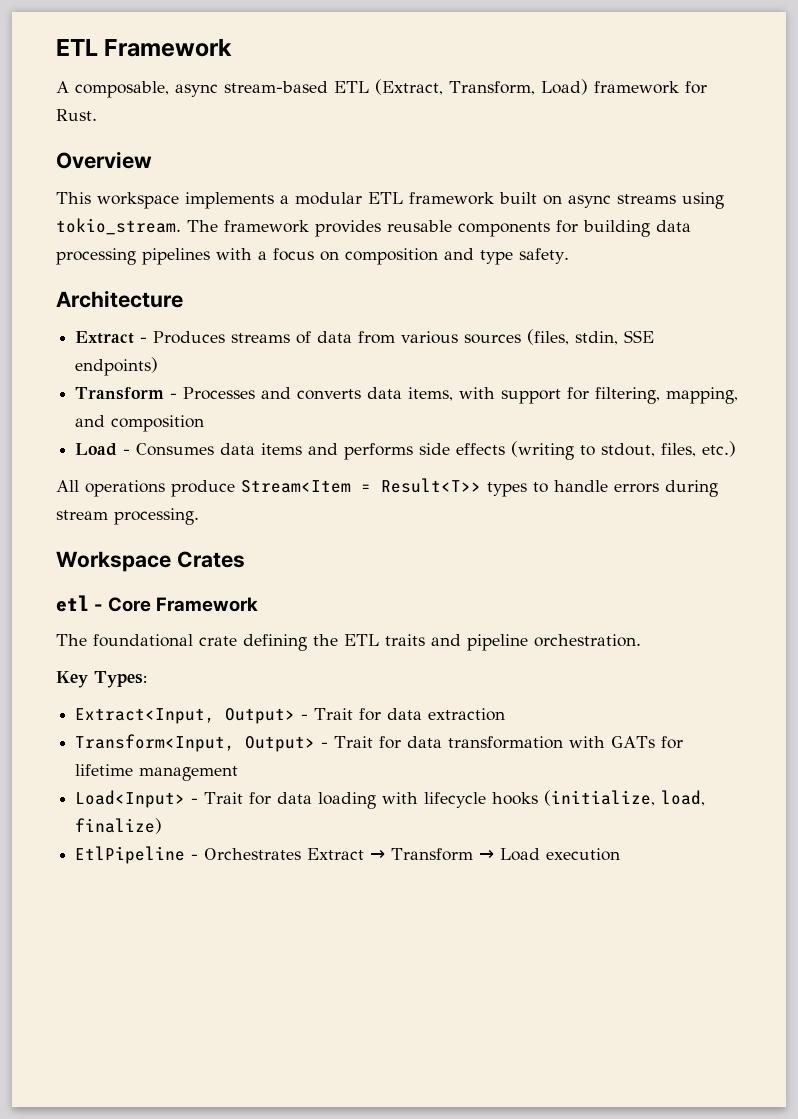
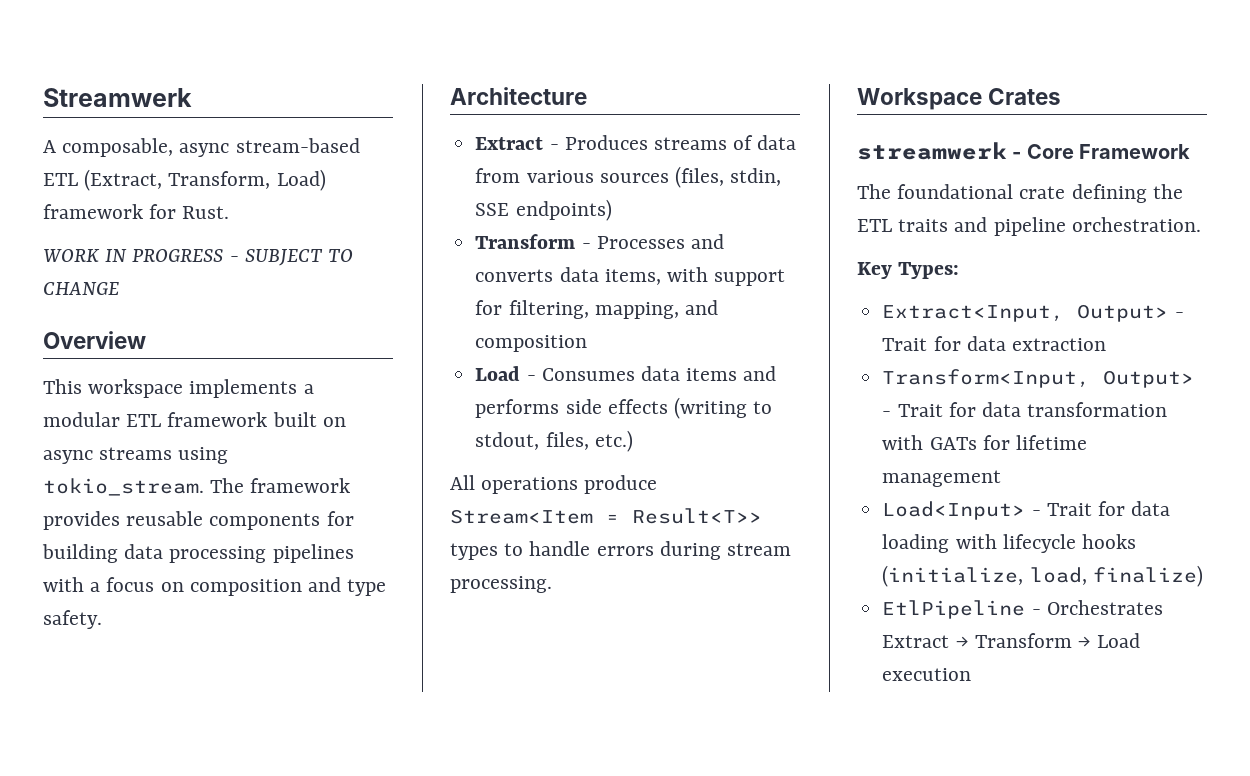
- ETL Framework
+ Streamwerk
+ WORK IN PROGRESS - SUBJECT TO CHANGE
- etl - Core Framework
+ streamwerk - Core Framework

